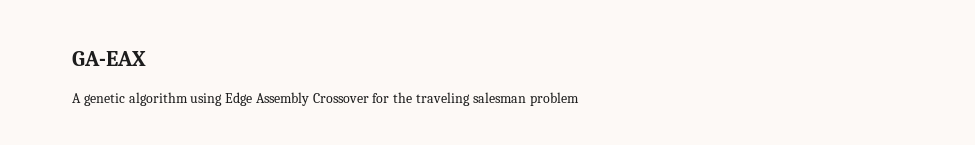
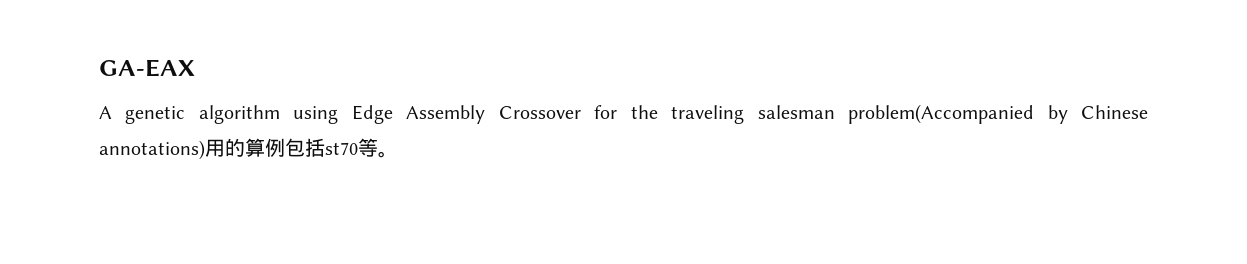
- A genetic algorithm using Edge Assembly Crossover for the traveling salesman problem
+ A genetic algorithm using Edge Assembly Crossover for the traveling salesman problem(Accompanied by Chinese annotations)用的算例包括st70等。

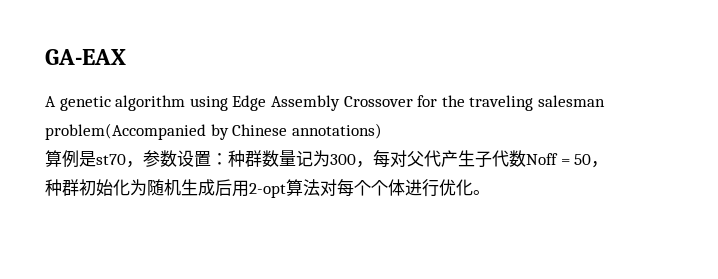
- A genetic algorithm using Edge Assembly Crossover for the traveling salesman problem(Accompanied by Chinese annotations)用的算例包括st70等。
+ A genetic algorithm using Edge Assembly Crossover for the traveling salesman problem(Accompanied by Chinese annotations)
+ 算例是st70，参数设置：种群数量记为300，每对父代产生子代数Noff = 50，种群初始化为随机生成后用2-opt算法对每个个体进行优化。

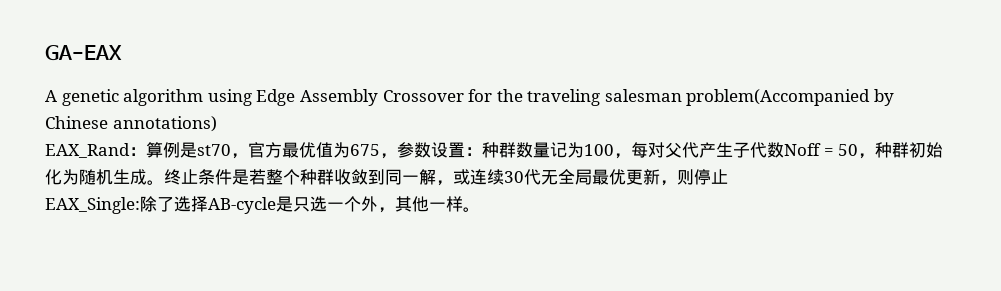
- 算例是st70，参数设置：种群数量记为300，每对父代产生子代数Noff = 50，种群初始化为随机生成后用2-opt算法对每个个体进行优化。
+ EAX_Rand：算例是st70，官方最优值为675，参数设置：种群数量记为100，每对父代产生子代数Noff = 50，种群初始化为随机生成。终止条件是若整个种群收敛到同一解，或连续30代无全局最优更新，则停止
+ EAX_Single:除了选择AB-cycle是只选一个外，其他一样。

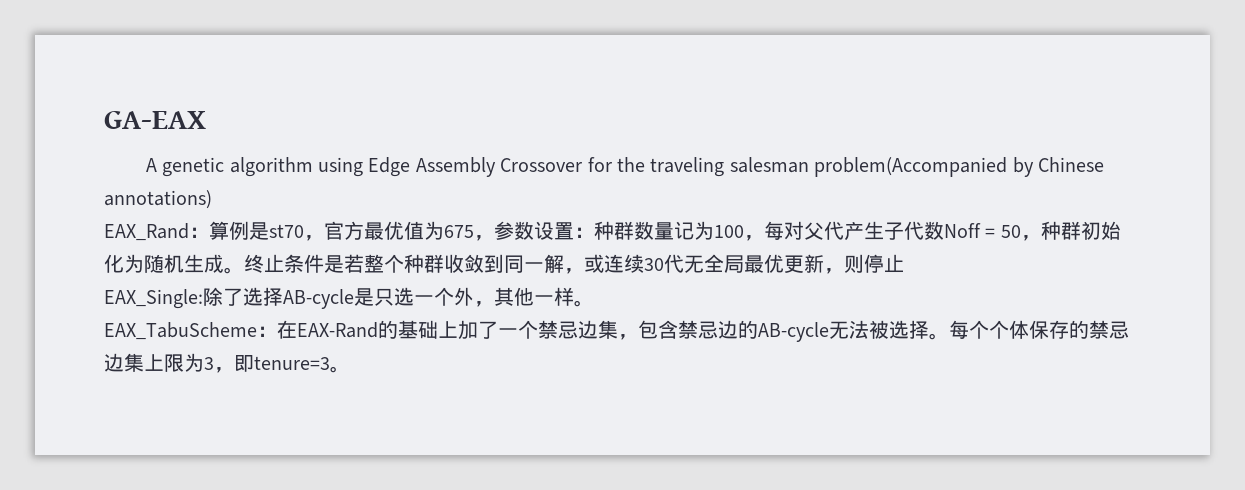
+ EAX_TabuScheme：在EAX-Rand的基础上加了一个禁忌边集，包含禁忌边的AB-cycle无法被选择。每个个体保存的禁忌边集上限为3，即tenure=3。

